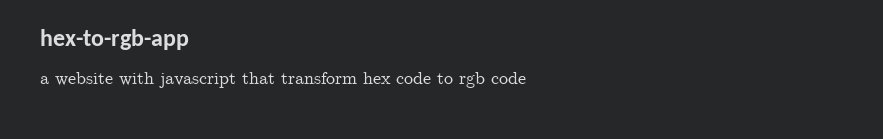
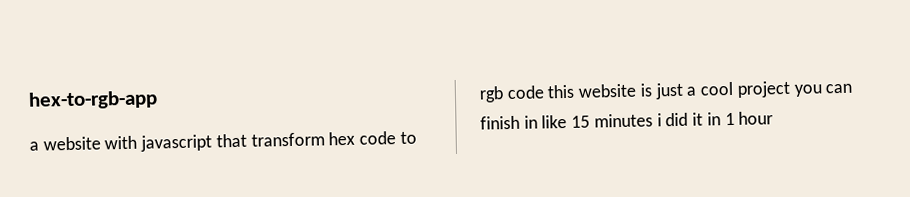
- a website with javascript that transform hex code to rgb code
+ a website with javascript that transform hex code to rgb code this website is just a cool project you can finish in like 15 minutes i did it in 1 hour

